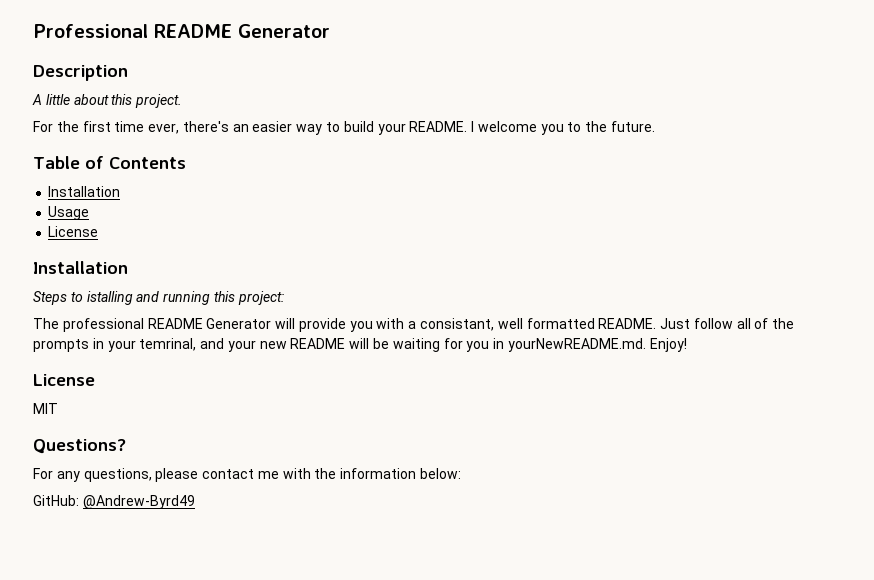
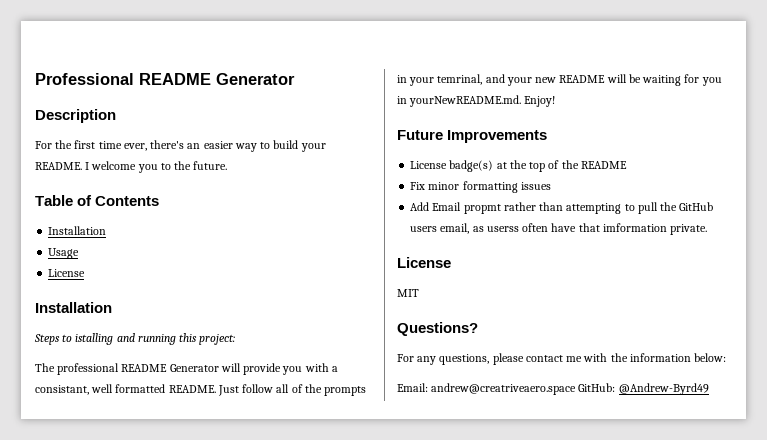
- A little about this project.
+ Future Improvements
+ License badge(s) at the top of the README
+ Fix minor formatting issues
+ Add Email propmt rather than attempting to pull the GitHub users email, as userss often have that imformation private.
- GitHub: @Andrew-Byrd49
+ Email: andrew@creatriveaero.space GitHub: @Andrew-Byrd49

